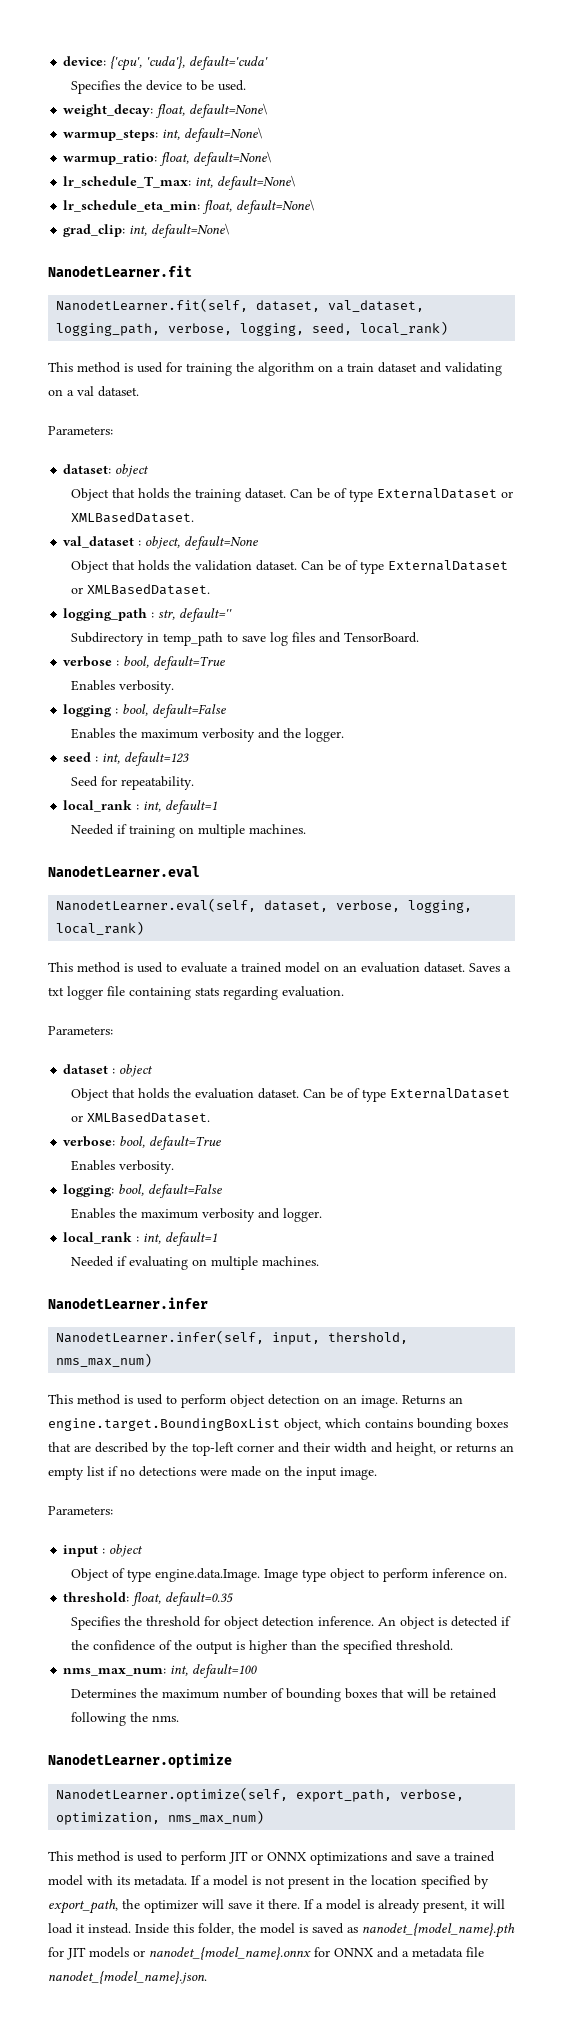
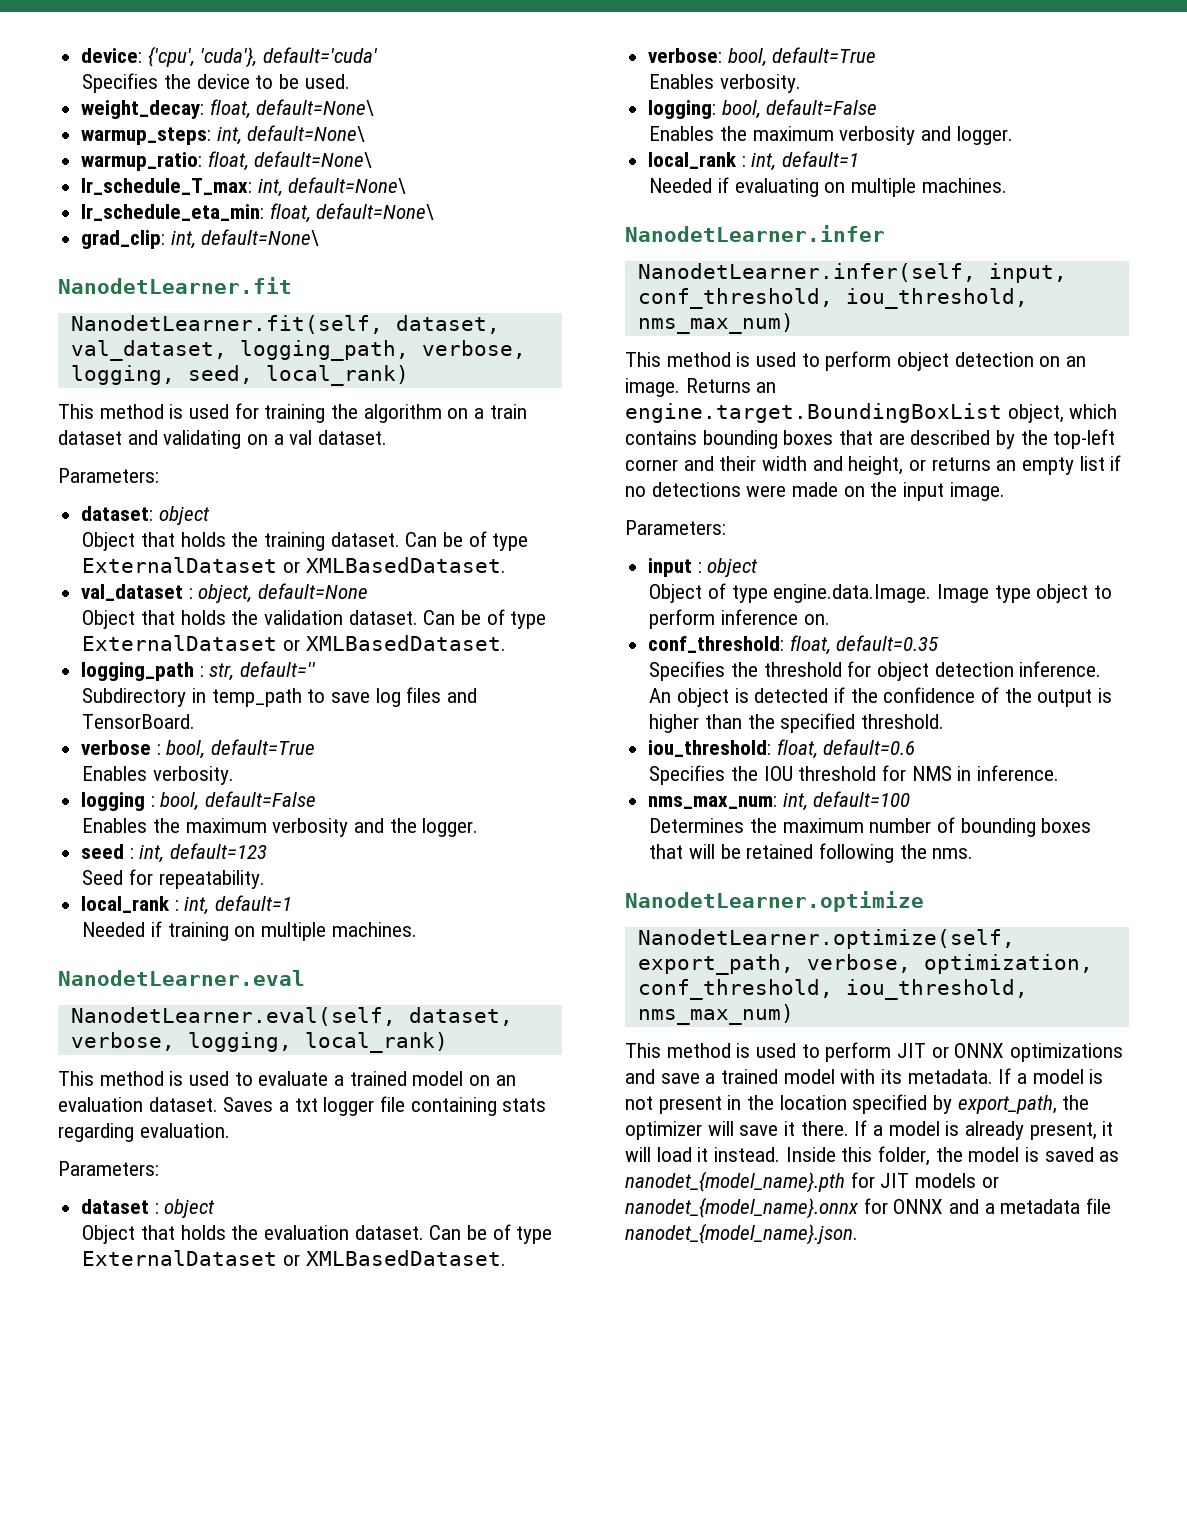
- NanodetLearner.infer(self, input, thershold, nms_max_num)
+ NanodetLearner.infer(self, input, conf_threshold, iou_threshold, nms_max_num)
- threshold: float, default=0.35
+ conf_threshold: float, default=0.35
+ iou_threshold: float, default=0.6
+ Specifies the IOU threshold for NMS in inference.
- NanodetLearner.optimize(self, export_path, verbose, optimization, nms_max_num)
+ NanodetLearner.optimize(self, export_path, verbose, optimization, conf_threshold, iou_threshold, nms_max_num)

